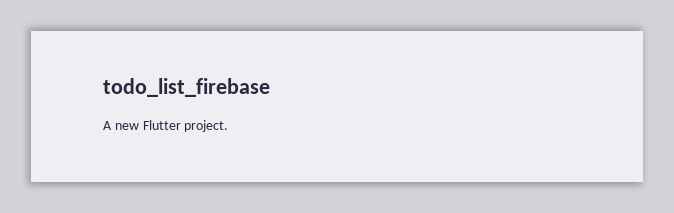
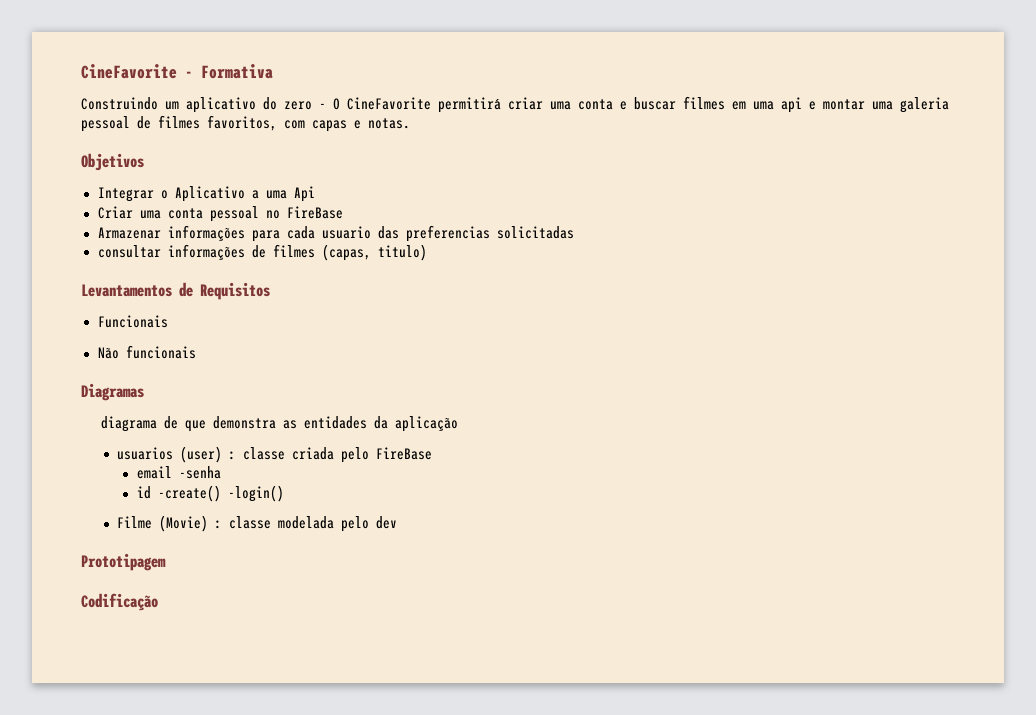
- todo_list_firebase
- A new Flutter project.
+ CineFavorite - Formativa
+ Construindo um aplicativo do zero - O CineFavorite permitirá criar uma conta e buscar filmes em uma api e montar uma galeria pessoal de filmes favoritos, com capas e notas.
+ Objetivos
+ Integrar o Aplicativo a uma Api
+ Criar uma conta pessoal no FireBase
+ Armazenar informações para cada usuario das preferencias solicitadas
+ consultar informações de filmes (capas, titulo)
+ Levantamentos de Requisitos
+ Funcionais
+ Não funcionais
+ Diagramas
+ diagrama de que demonstra as entidades da aplicação
+ usuarios (user) : classe criada pelo FireBase
+ email -senha
+ id -create() -login()
+ Filme (Movie) : classe modelada pelo dev
+ Prototipagem
+ Codificação

